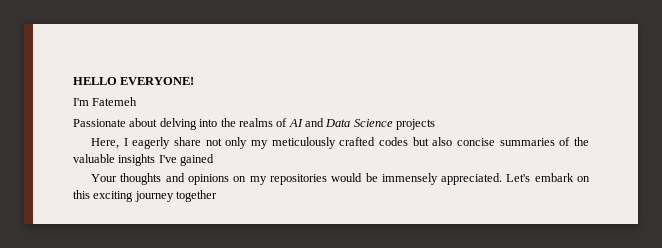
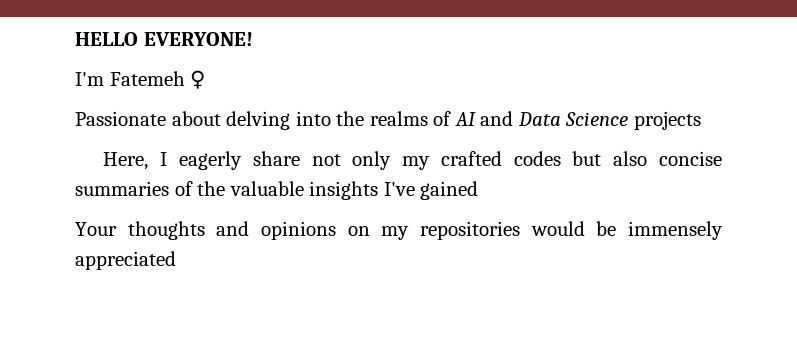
- I'm Fatemeh
+ I'm Fatemeh ♀
- Here, I eagerly share not only my meticulously crafted codes but also concise summaries of the valuable insights I've gained
+ Here, I eagerly share not only my crafted codes but also concise summaries of the valuable insights I've gained
- Your thoughts and opinions on my repositories would be immensely appreciated. Let's embark on this exciting journey together
+ Your thoughts and opinions on my repositories would be immensely appreciated

